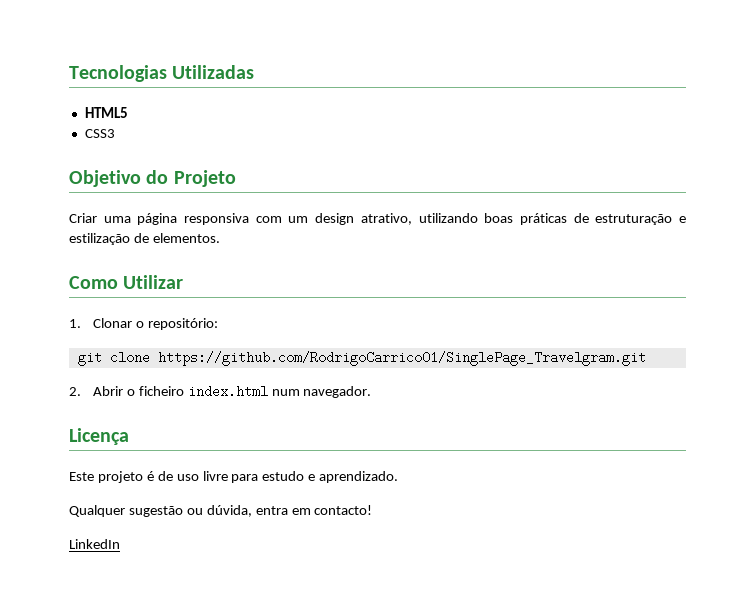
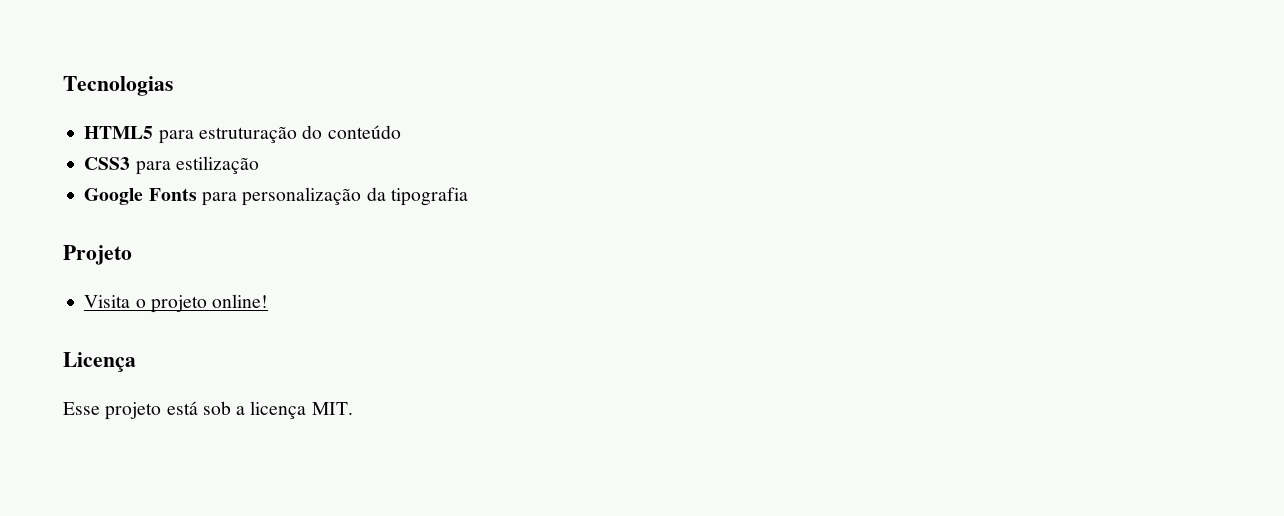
- Tecnologias Utilizadas
+ Tecnologias
- HTML5
- CSS3
- Objetivo do Projeto
- Criar uma página responsiva com um design atrativo, utilizando boas práticas de estruturação e estilização de elementos.
- Como Utilizar
- 1. Clonar o repositório:
- git clone https://github.com/RodrigoCarrico01/SinglePage_Travelgram.git
- 2. Abrir o ficheiro index.html num navegador.
+ HTML5 para estruturação do conteúdo
+ CSS3 para estilização
+ Google Fonts para personalização da tipografia
+ Projeto
+ Visita o projeto online!
  Licença
- Este projeto é de uso livre para estudo e aprendizado.
- Qualquer sugestão ou dúvida, entra em contacto!
- LinkedIn
+ Esse projeto está sob a licença MIT.

